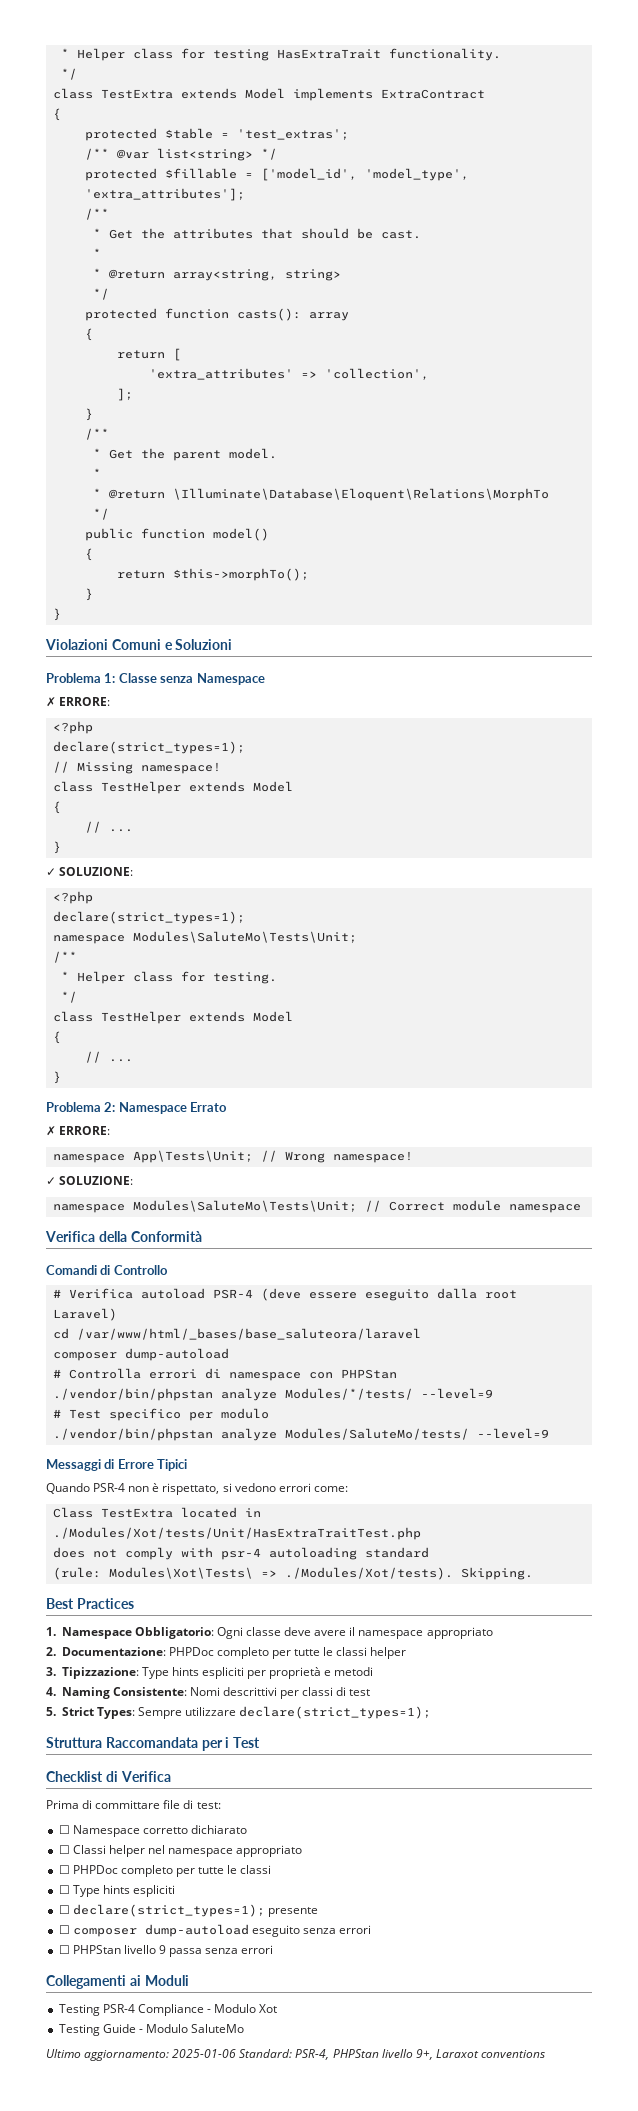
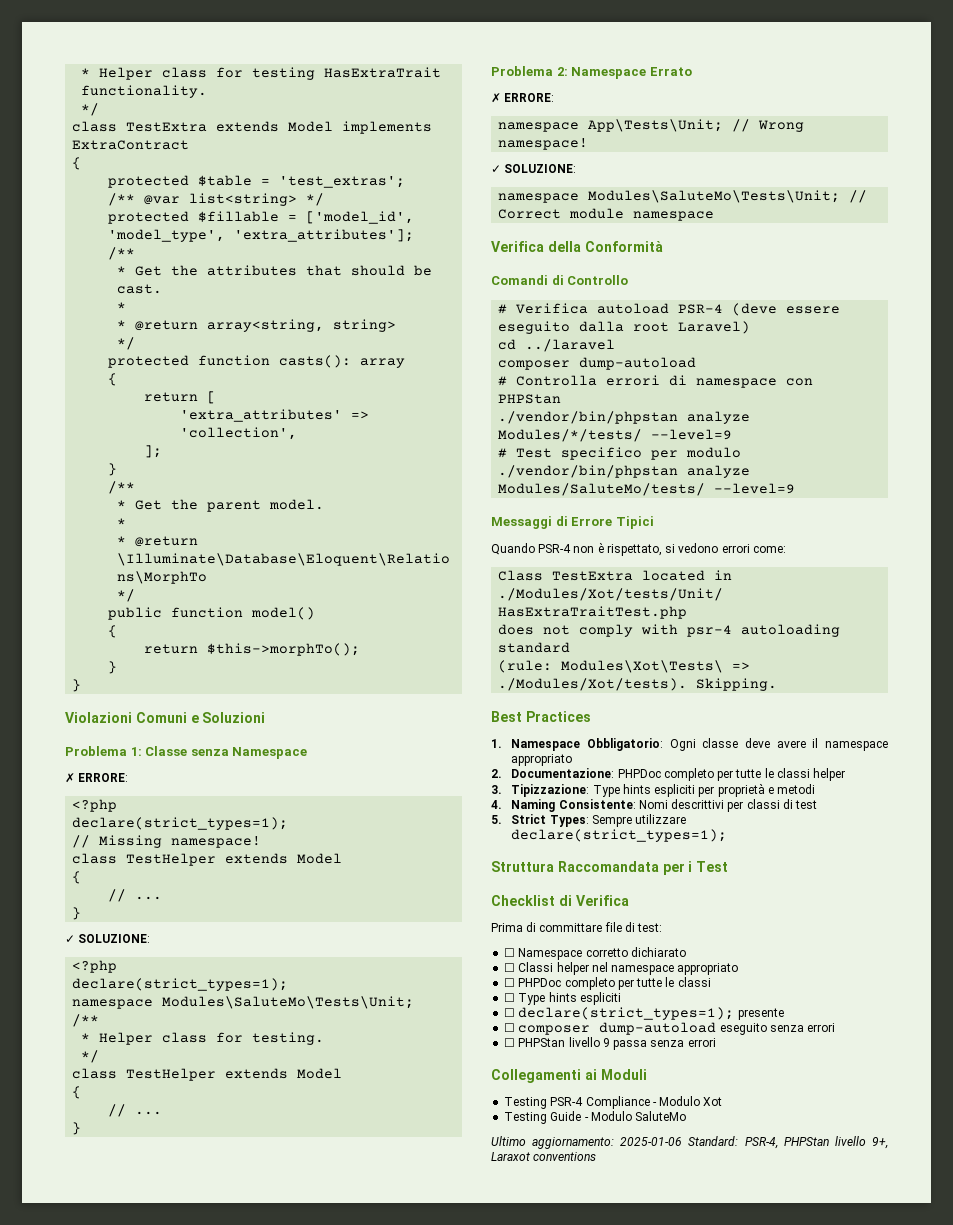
- cd /var/www/html/_bases/base_saluteora/laravel
+ cd ../laravel

